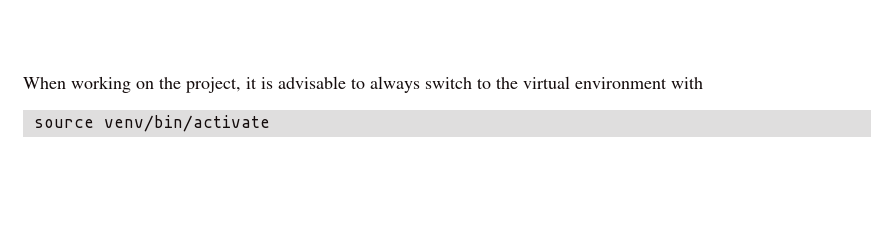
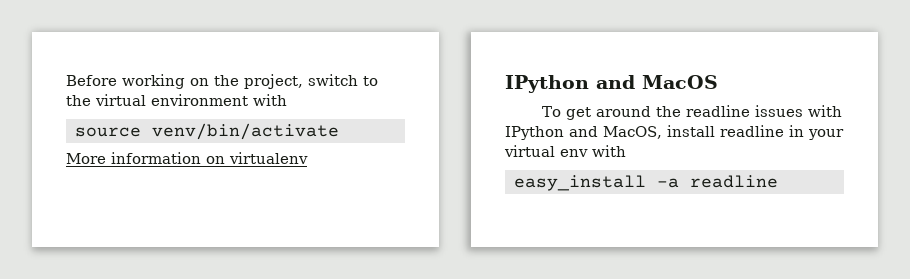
- When working on the project, it is advisable to always switch to the virtual environment with
+ Before working on the project, switch to the virtual environment with
+ More information on virtualenv
+ IPython and MacOS
+ To get around the readline issues with IPython and MacOS, install readline in your virtual env with
+ easy_install -a readline

